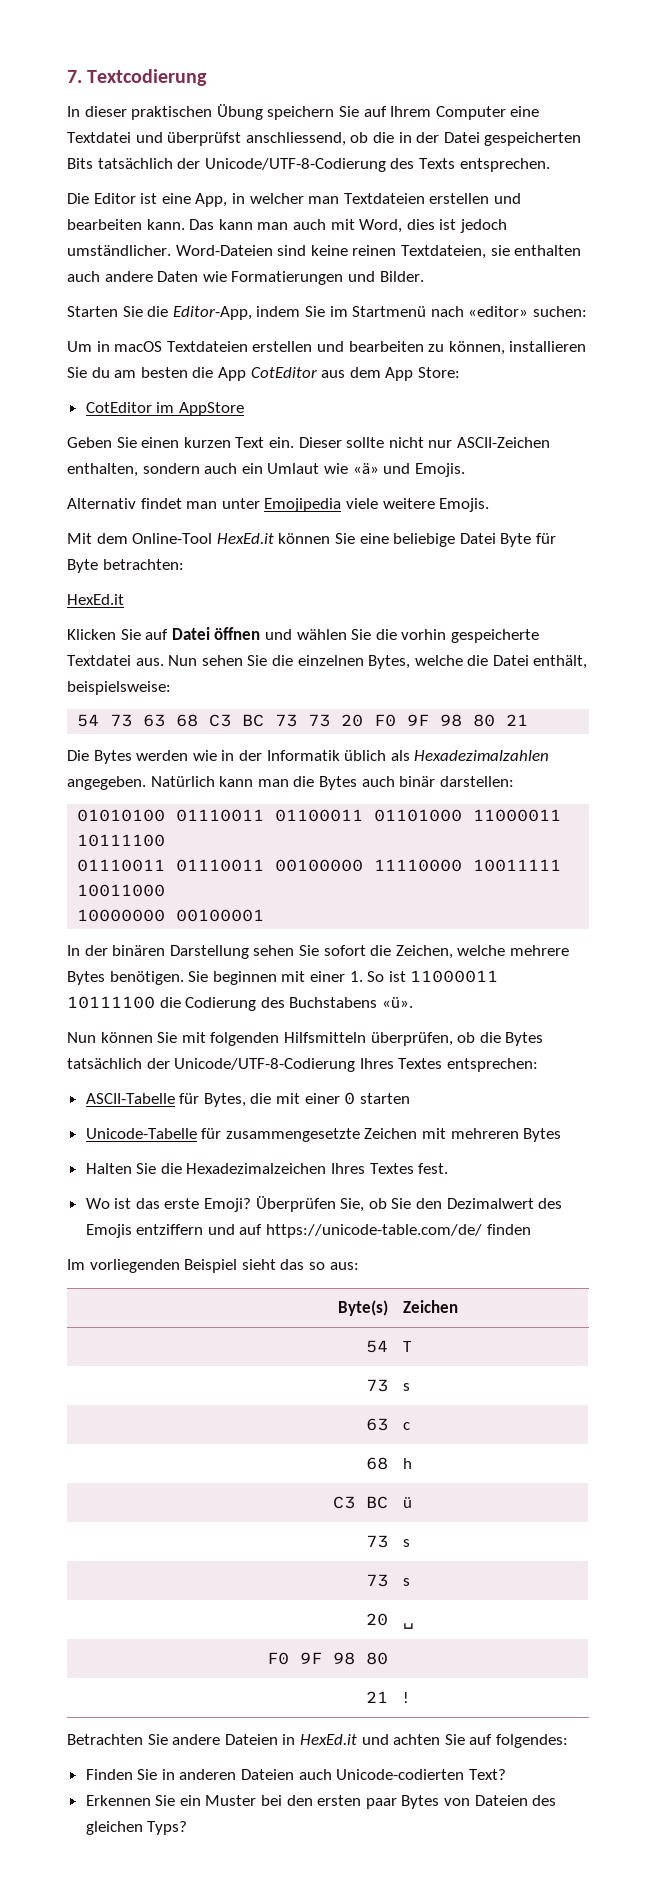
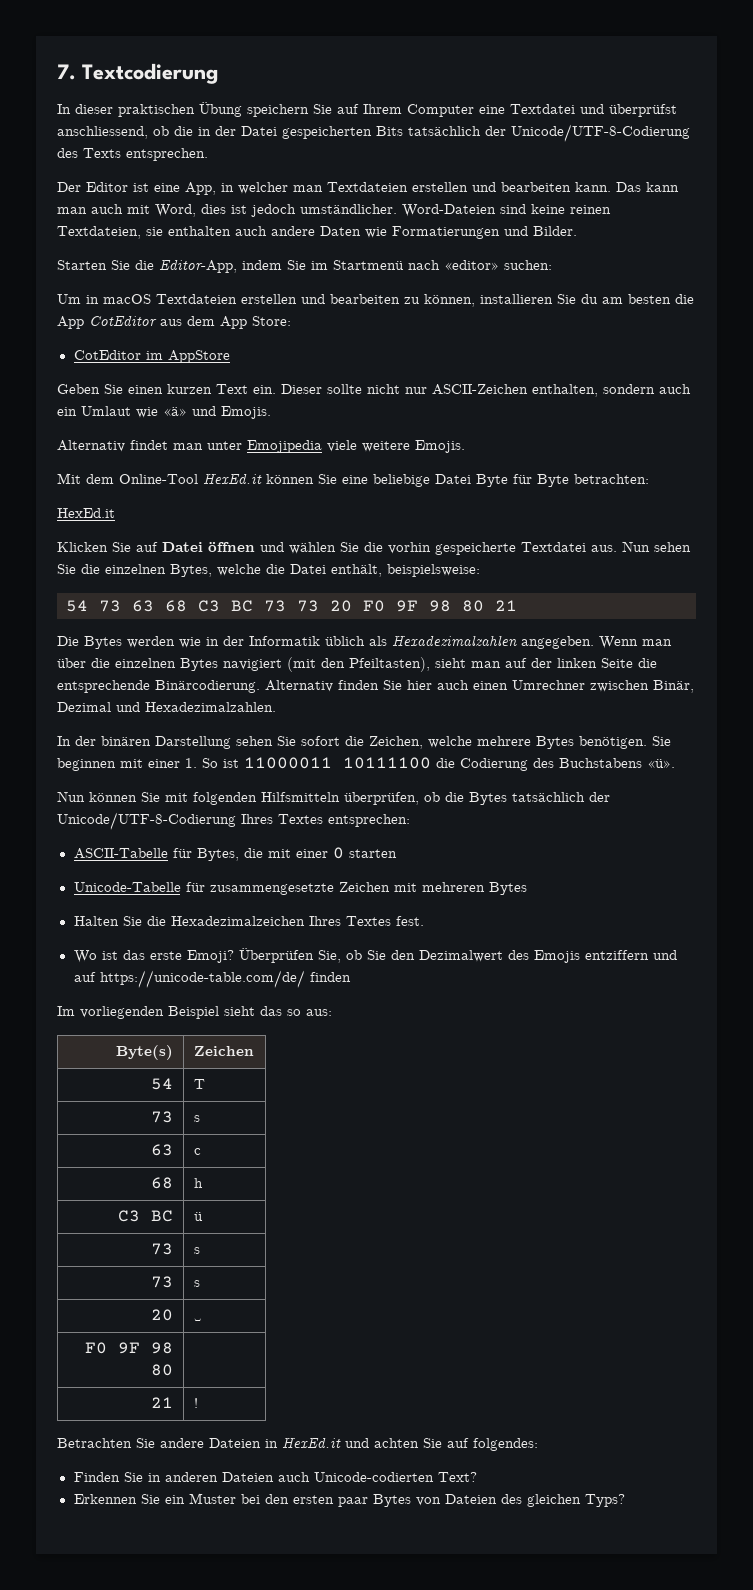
- Die Editor ist eine App, in welcher man Textdateien erstellen und bearbeiten kann.
+ Der Editor ist eine App, in welcher man Textdateien erstellen und bearbeiten kann.
- Natürlich kann man die Bytes auch binär darstellen:
- 01010100 01110011 01100011 01101000 11000011 10111100
- 01110011 01110011 00100000 11110000 10011111 10011000
- 10000000 00100001
+ Wenn man über die einzelnen Bytes navigiert (mit den Pfeiltasten), sieht man auf der linken Seite die entsprechende Binärcodierung. Alternativ finden Sie hier auch einen Umrechner zwischen Binär, Dezimal und Hexadezimalzahlen.

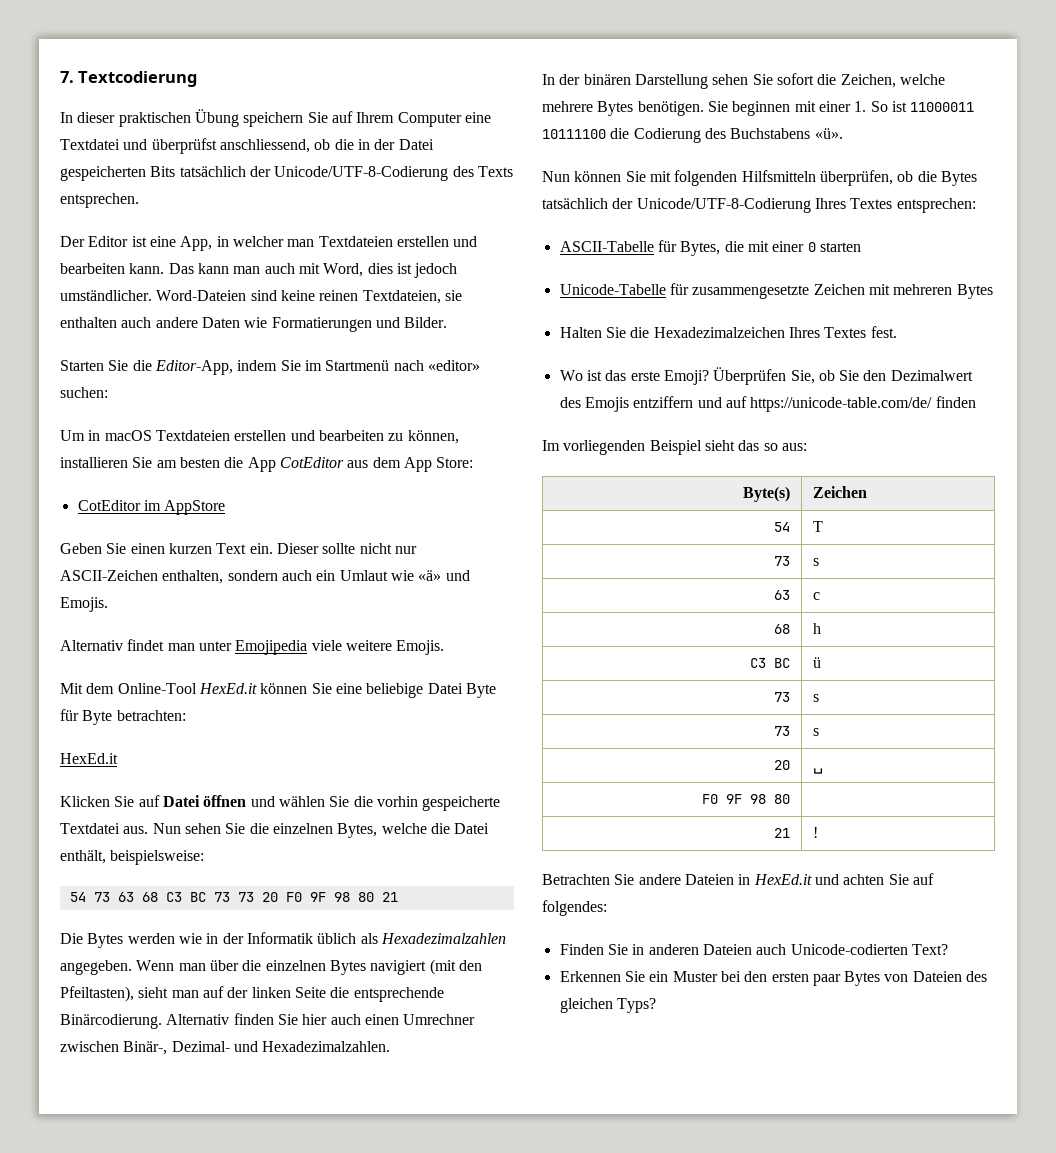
- Um in macOS Textdateien erstellen und bearbeiten zu können, installieren Sie du am besten die App CotEditor aus dem App Store:
+ Um in macOS Textdateien erstellen und bearbeiten zu können, installieren Sie am besten die App CotEditor aus dem App Store:
- Alternativ finden Sie hier auch einen Umrechner zwischen Binär, Dezimal und Hexadezimalzahlen.
+ Alternativ finden Sie hier auch einen Umrechner zwischen Binär-, Dezimal- und Hexadezimalzahlen.

